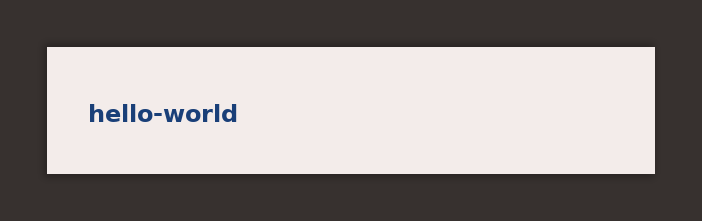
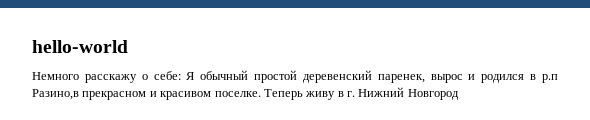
+ Немного расскажу о себе: Я обычный простой деревенский паренек, вырос и родился в р.п Разино,в прекрасном и красивом поселке. Теперь живу в г. Нижний Новгород

